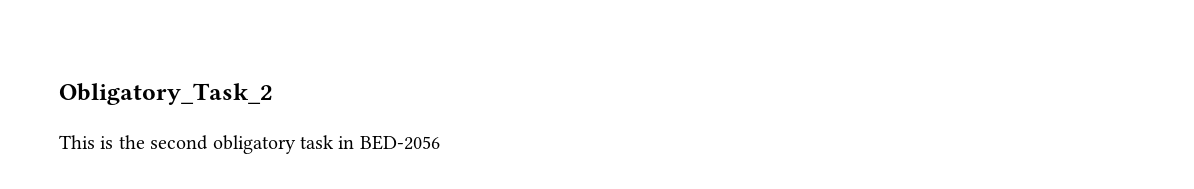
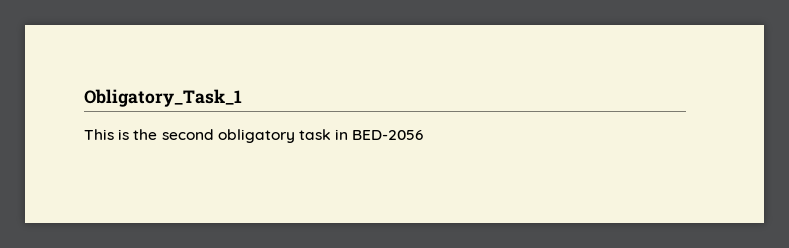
- Obligatory_Task_2
+ Obligatory_Task_1

